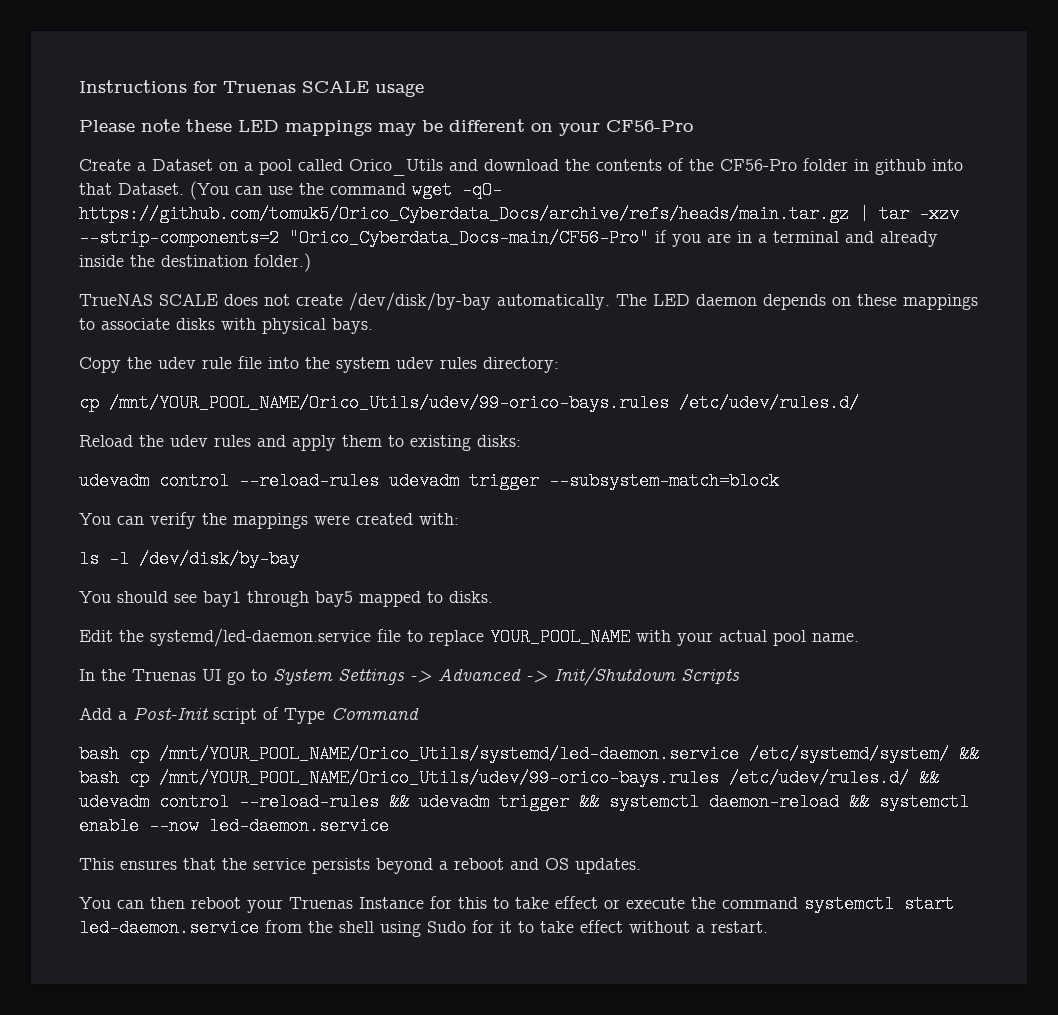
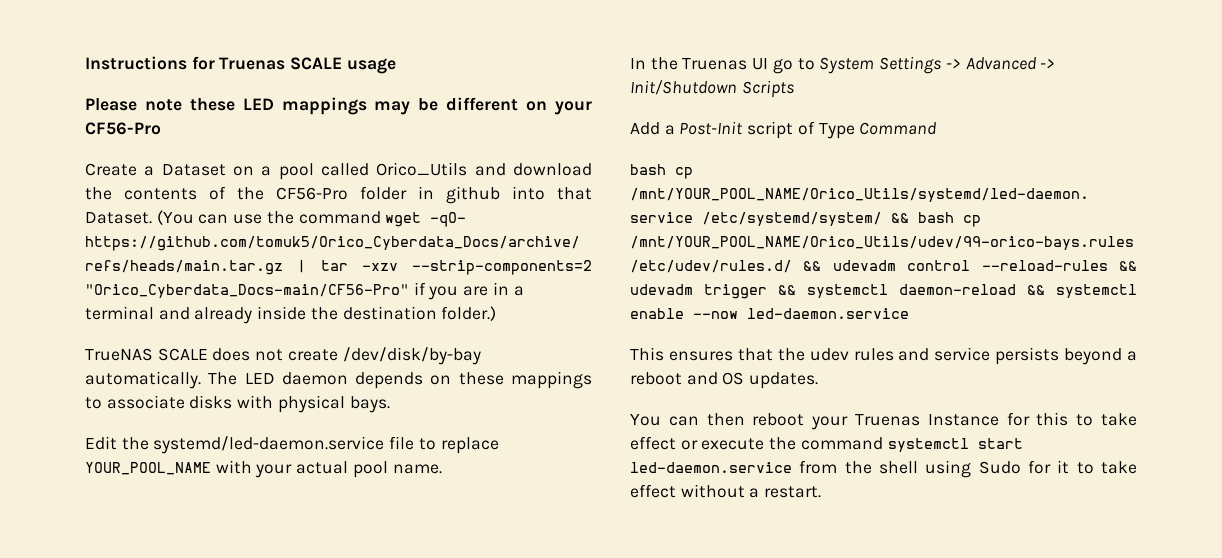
- Copy the udev rule file into the system udev rules directory:
- cp /mnt/YOUR_POOL_NAME/Orico_Utils/udev/99-orico-bays.rules /etc/udev/rules.d/
- Reload the udev rules and apply them to existing disks:
- udevadm control --reload-rules udevadm trigger --subsystem-match=block
- You can verify the mappings were created with:
- ls -l /dev/disk/by-bay
- You should see bay1 through bay5 mapped to disks.
- This ensures that the service persists beyond a reboot and OS updates.
+ This ensures that the udev rules and service persists beyond a reboot and OS updates.

